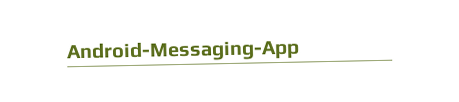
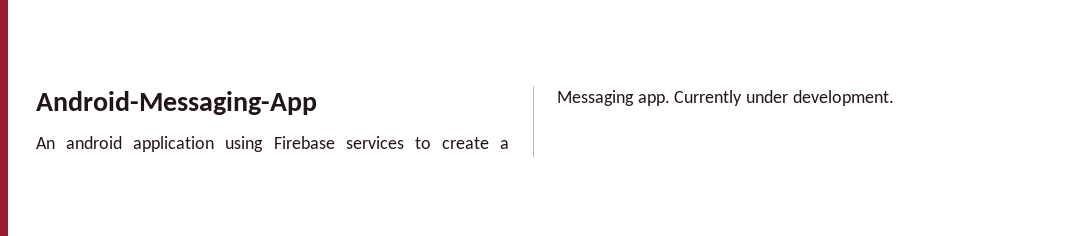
+ An android application using Firebase services to create a Messaging app. Currently under development.

